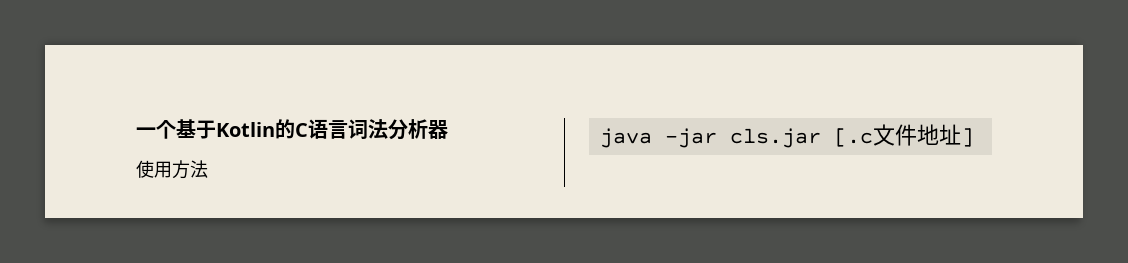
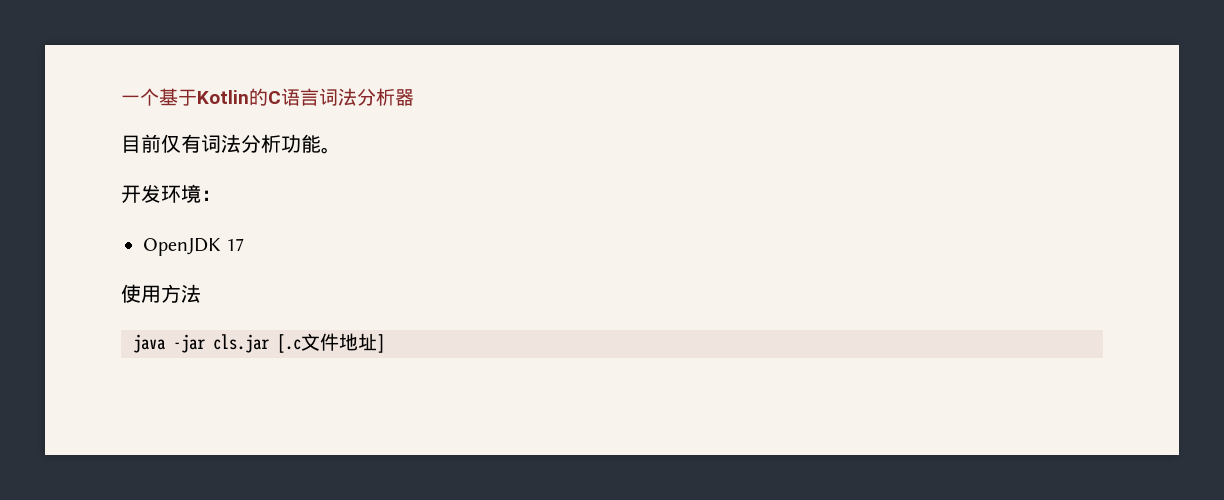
+ 目前仅有词法分析功能。
+ 开发环境：
+ OpenJDK 17

